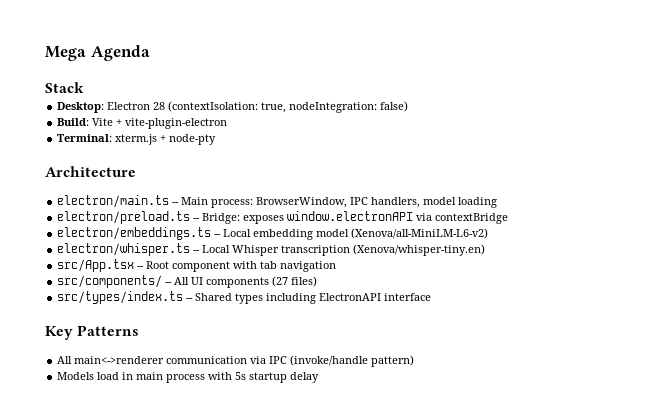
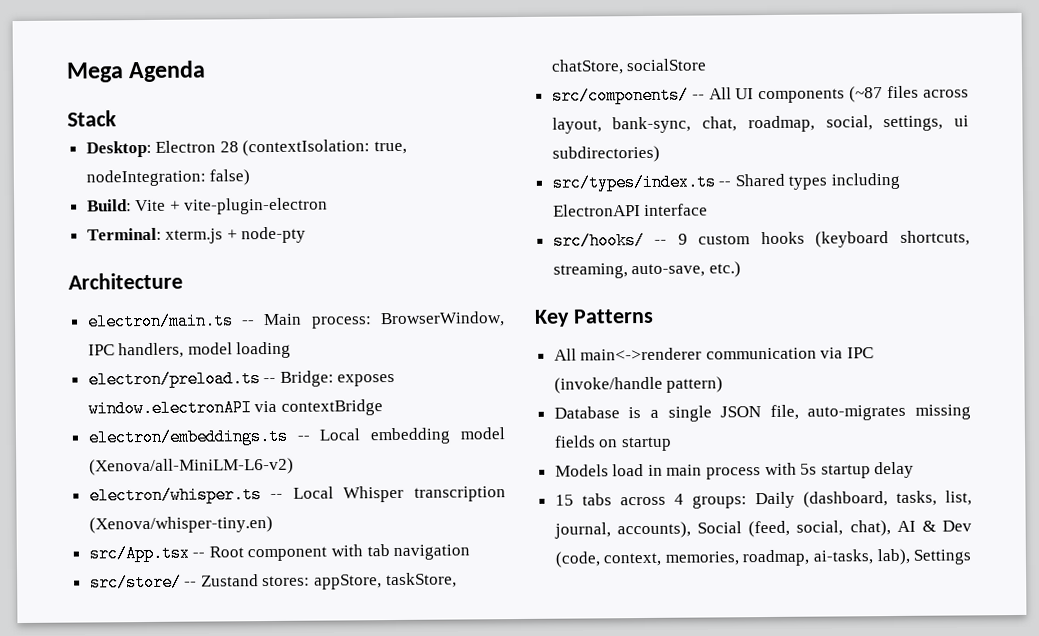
+ src/store/ -- Zustand stores: appStore, taskStore, chatStore, socialStore
- src/components/ -- All UI components (27 files)
+ src/components/ -- All UI components (~87 files across layout, bank-sync, chat, roadmap, social, settings, ui subdirectories)
+ src/hooks/ -- 9 custom hooks (keyboard shortcuts, streaming, auto-save, etc.)
+ Database is a single JSON file, auto-migrates missing fields on startup
+ 15 tabs across 4 groups: Daily (dashboard, tasks, list, journal, accounts), Social (feed, social, chat), AI & Dev (code, context, memories, roadmap, ai-tasks, lab), Settings

